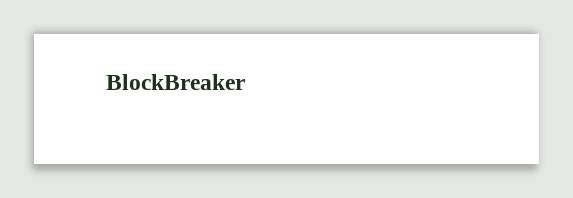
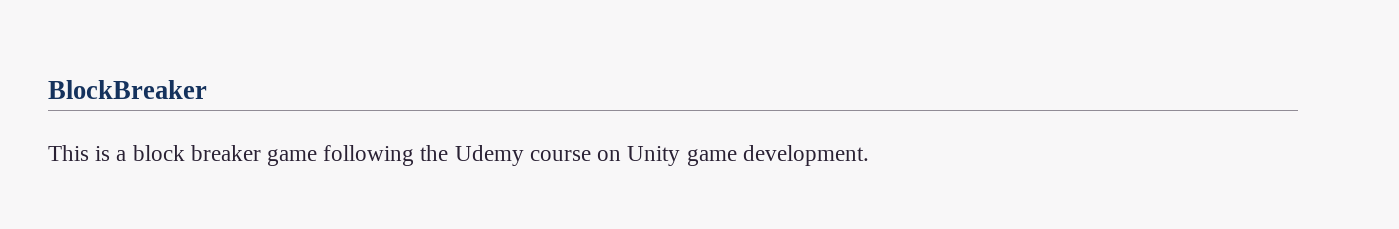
+ This is a block breaker game following the Udemy course on Unity game development.

